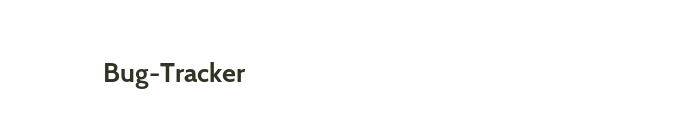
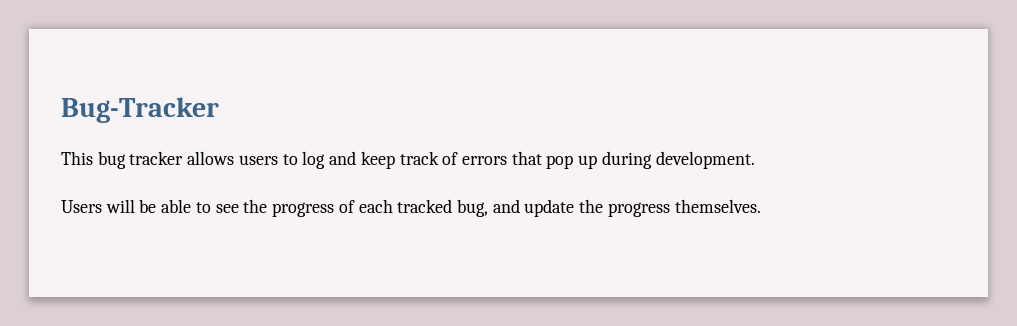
+ This bug tracker allows users to log and keep track of errors that pop up during development.
+ Users will be able to see the progress of each tracked bug, and update the progress themselves.

